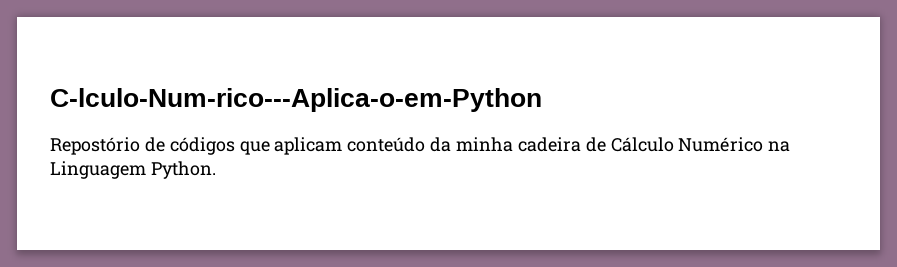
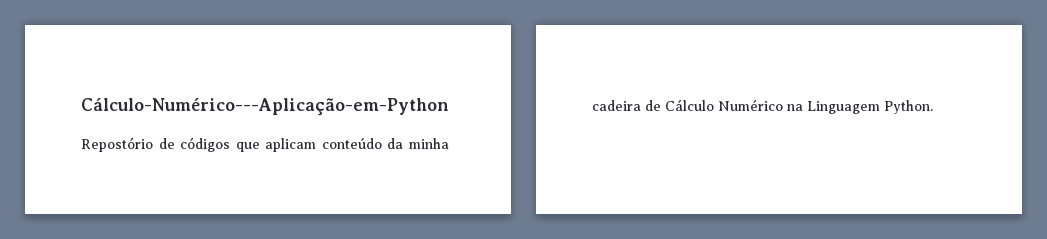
- C-lculo-Num-rico---Aplica-o-em-Python
+ Cálculo-Numérico---Aplicação-em-Python

